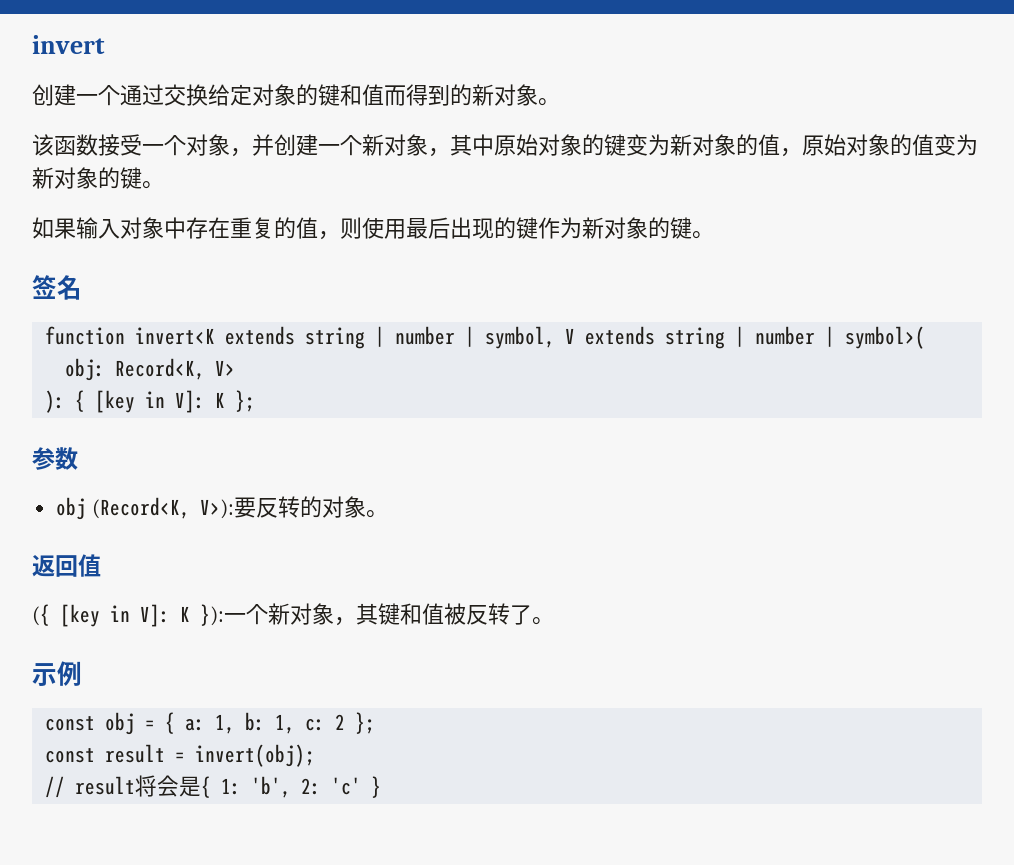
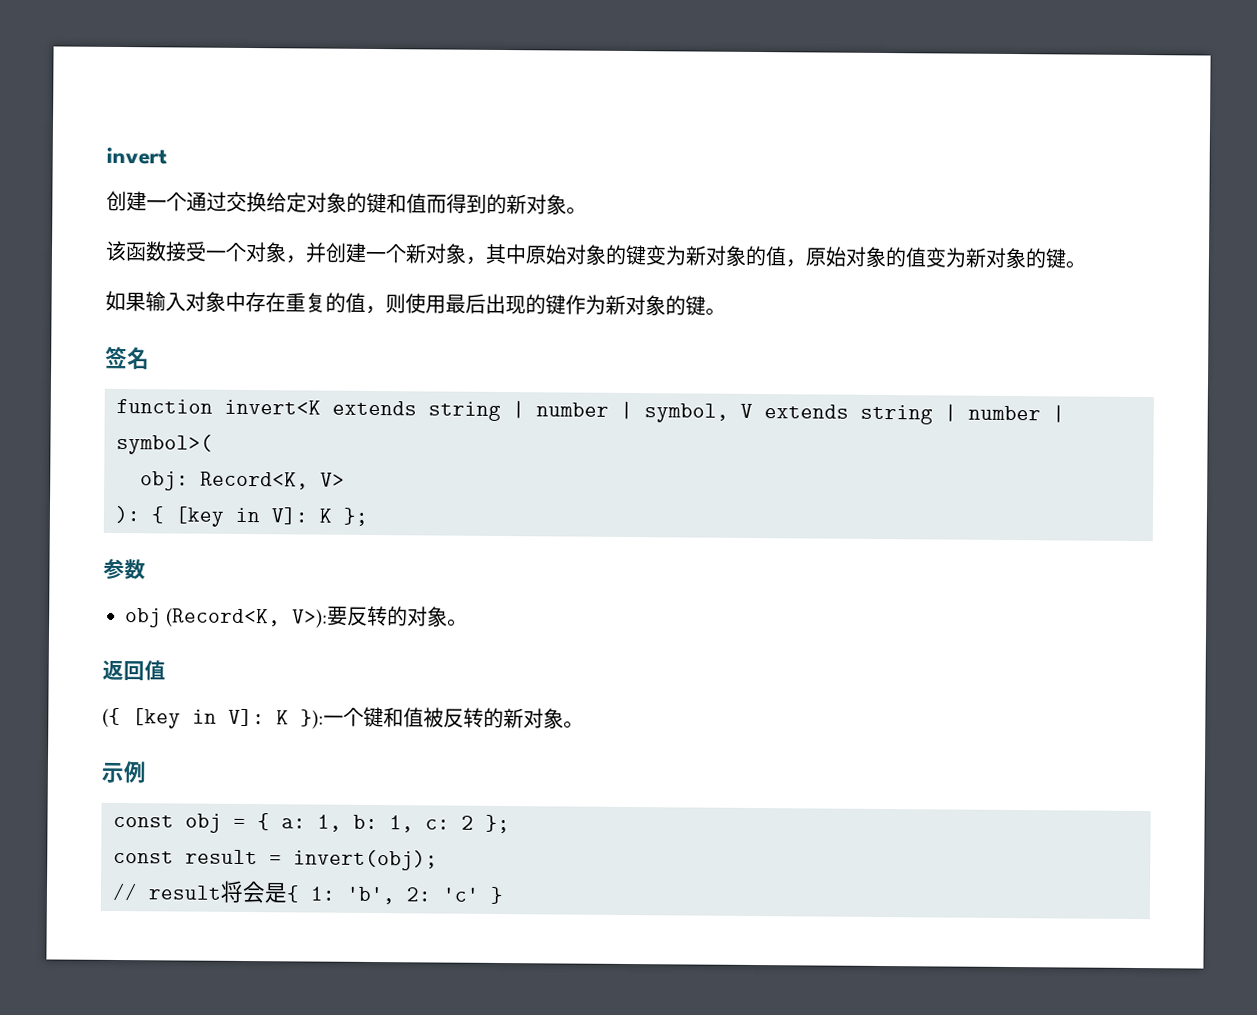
- ({ [key in V]: K }):一个新对象，其键和值被反转了。
+ ({ [key in V]: K }):一个键和值被反转的新对象。

